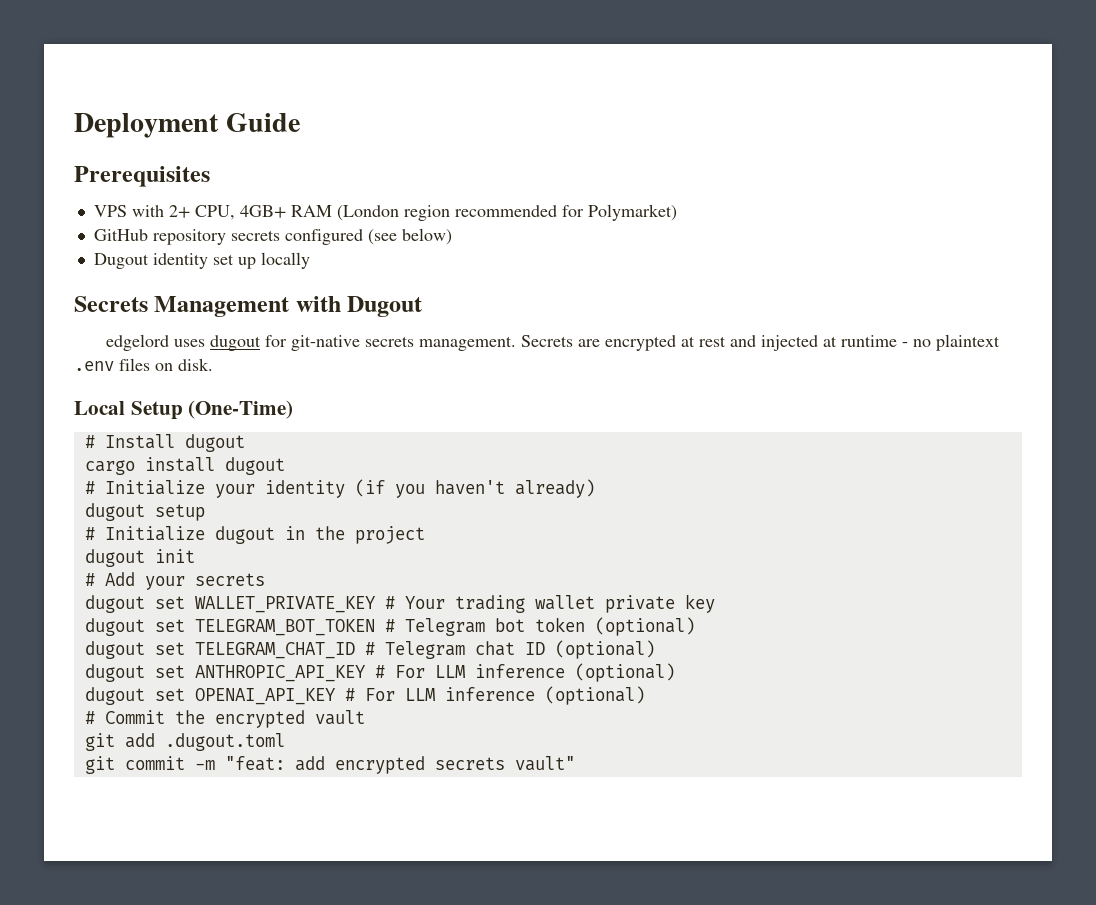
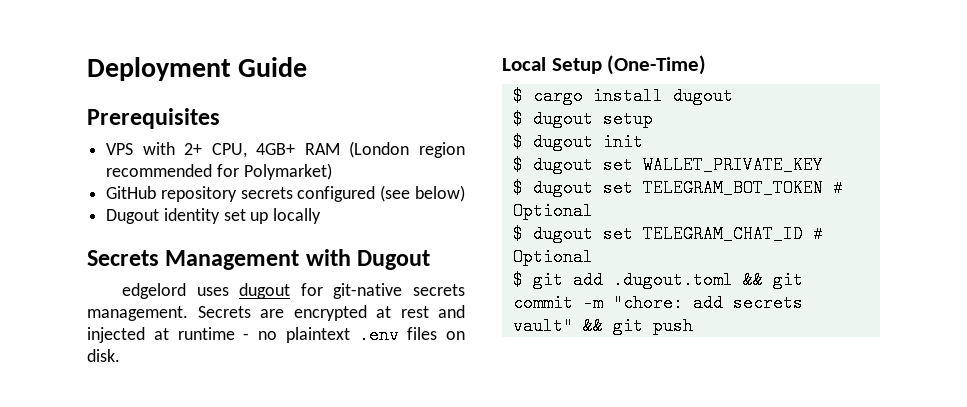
- # Install dugout
- cargo install dugout
+ $ cargo install dugout
- # Initialize your identity (if you haven't already)
- dugout setup
- # Initialize dugout in the project
- dugout init
- # Add your secrets
- dugout set WALLET_PRIVATE_KEY # Your trading wallet private key
- dugout set TELEGRAM_BOT_TOKEN # Telegram bot token (optional)
- dugout set TELEGRAM_CHAT_ID # Telegram chat ID (optional)
- dugout set ANTHROPIC_API_KEY # For LLM inference (optional)
- dugout set OPENAI_API_KEY # For LLM inference (optional)
- # Commit the encrypted vault
- git add .dugout.toml
- git commit -m "feat: add encrypted secrets vault"
+ $ dugout setup
+ $ dugout init
+ $ dugout set WALLET_PRIVATE_KEY
+ $ dugout set TELEGRAM_BOT_TOKEN # Optional
+ $ dugout set TELEGRAM_CHAT_ID # Optional
+ $ git add .dugout.toml && git commit -m "chore: add secrets vault" && git push

